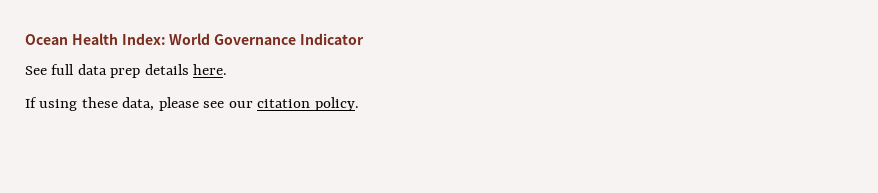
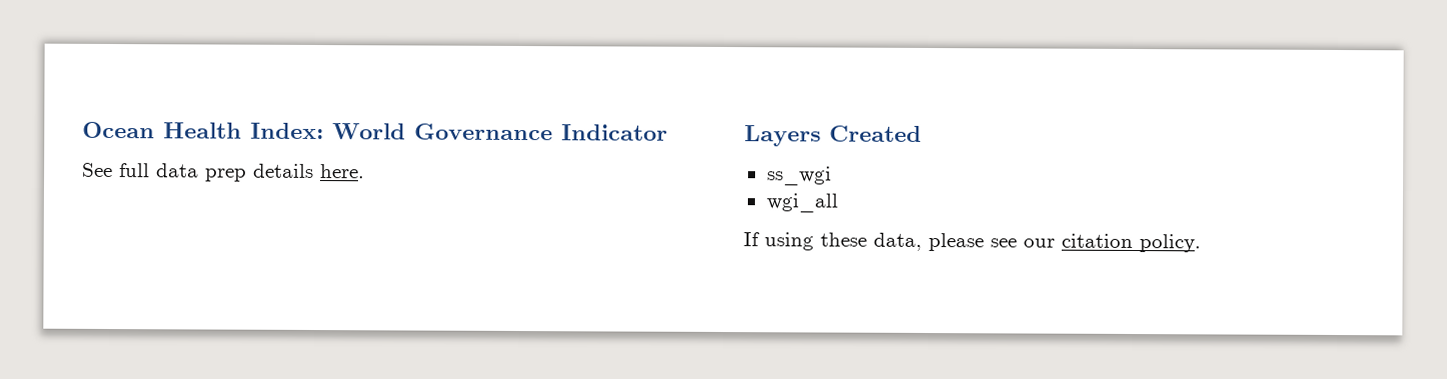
+ Layers Created
+ ss_wgi
+ wgi_all

